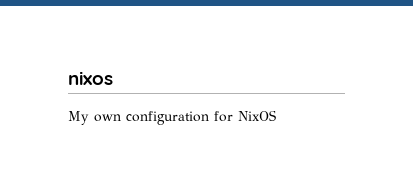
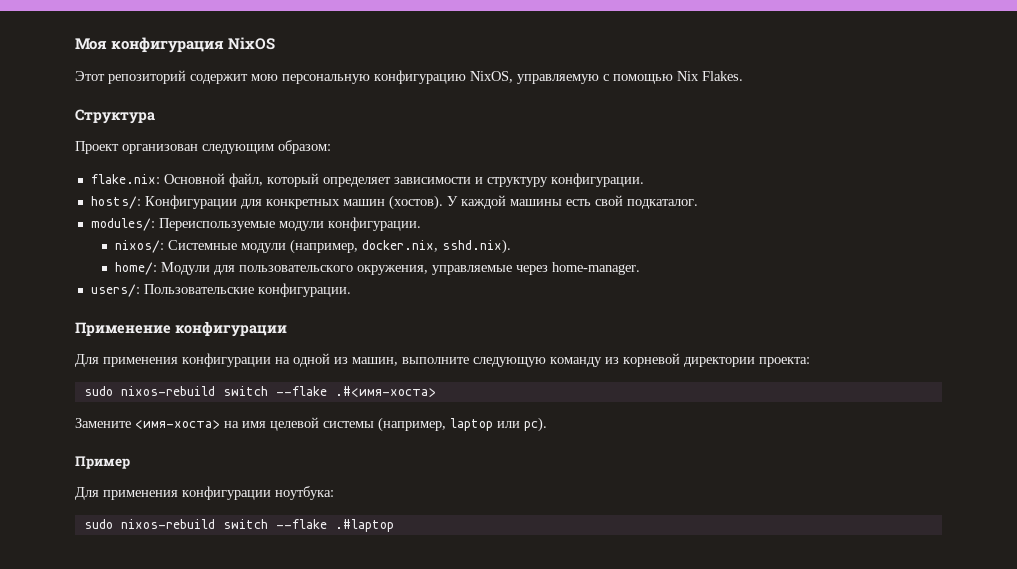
- nixos
- My own configuration for NixOS
+ Моя конфигурация NixOS
+ Этот репозиторий содержит мою персональную конфигурацию NixOS, управляемую с помощью Nix Flakes.
+ Структура
+ Проект организован следующим образом:
+ flake.nix: Основной файл, который определяет зависимости и структуру конфигурации.
+ hosts/: Конфигурации для конкретных машин (хостов). У каждой машины есть свой подкаталог.
+ modules/: Переиспользуемые модули конфигурации.
+ nixos/: Системные модули (например, docker.nix, sshd.nix).
+ home/: Модули для пользовательского окружения, управляемые через home-manager.
+ users/: Пользовательские конфигурации.
+ Применение конфигурации
+ Для применения конфигурации на одной из машин, выполните следующую команду из корневой директории проекта:
+ sudo nixos-rebuild switch --flake .#<имя-хоста>
+ Замените <имя-хоста> на имя целевой системы (например, laptop или pc).
+ Пример
+ Для применения конфигурации ноутбука:
+ sudo nixos-rebuild switch --flake .#laptop

